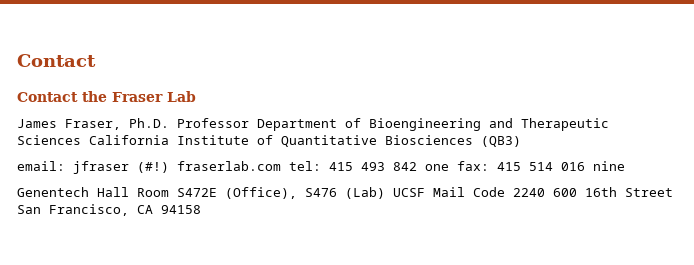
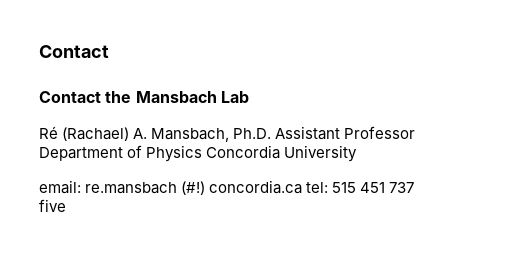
- Contact the Fraser Lab
+ Contact the Mansbach Lab
- James Fraser, Ph.D. Professor Department of Bioengineering and Therapeutic Sciences California Institute of Quantitative Biosciences (QB3)
- email: jfraser (#!) fraserlab.com tel: 415 493 842 one fax: 415 514 016 nine
- Genentech Hall Room S472E (Office), S476 (Lab) UCSF Mail Code 2240 600 16th Street San Francisco, CA 94158
+ Ré (Rachael) A. Mansbach, Ph.D. Assistant Professor Department of Physics Concordia University
+ email: re.mansbach (#!) concordia.ca tel: 515 451 737 five

